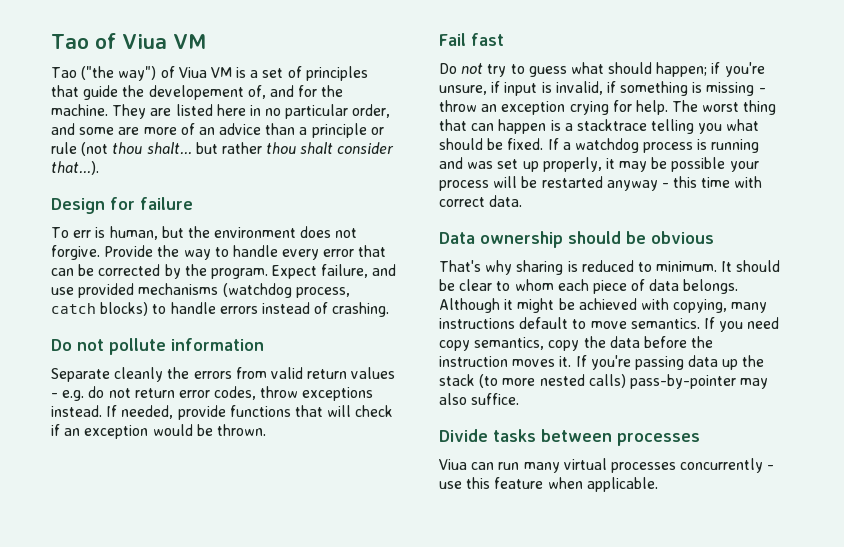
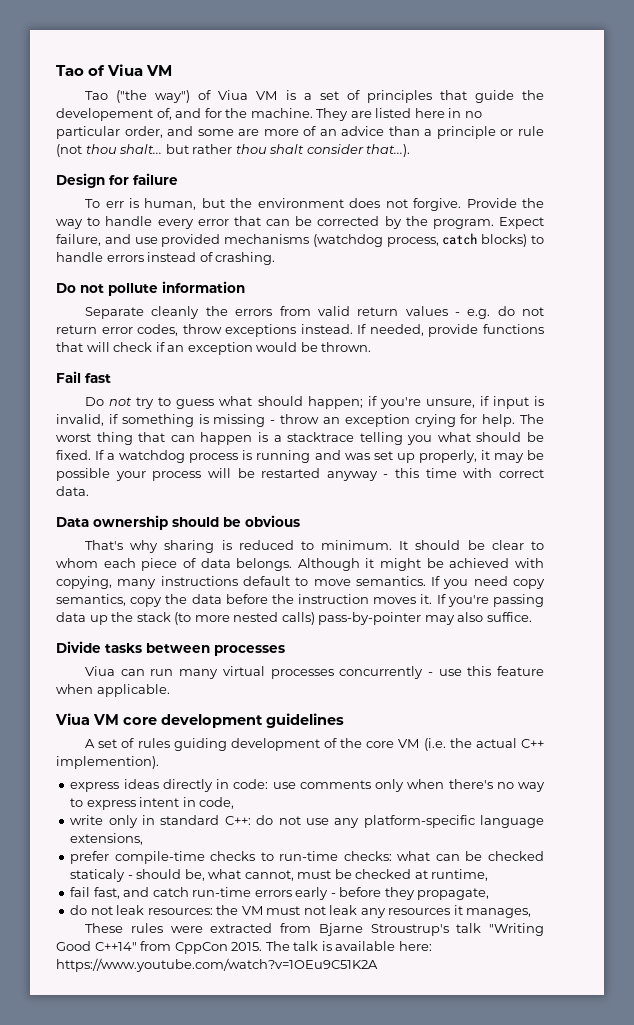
+ Viua VM core development guidelines
+ A set of rules guiding development of the core VM (i.e. the actual C++ implemention).
+ express ideas directly in code: use comments only when there's no way to express intent in code,
+ write only in standard C++: do not use any platform-specific language extensions,
+ prefer compile-time checks to run-time checks: what can be checked staticaly - should be, what cannot, must be checked at runtime,
+ fail fast, and catch run-time errors early - before they propagate,
+ do not leak resources: the VM must not leak any resources it manages,
+ These rules were extracted from Bjarne Stroustrup's talk "Writing Good C++14" from CppCon 2015. The talk is available here: https://www.youtube.com/watch?v=1OEu9C51K2A

